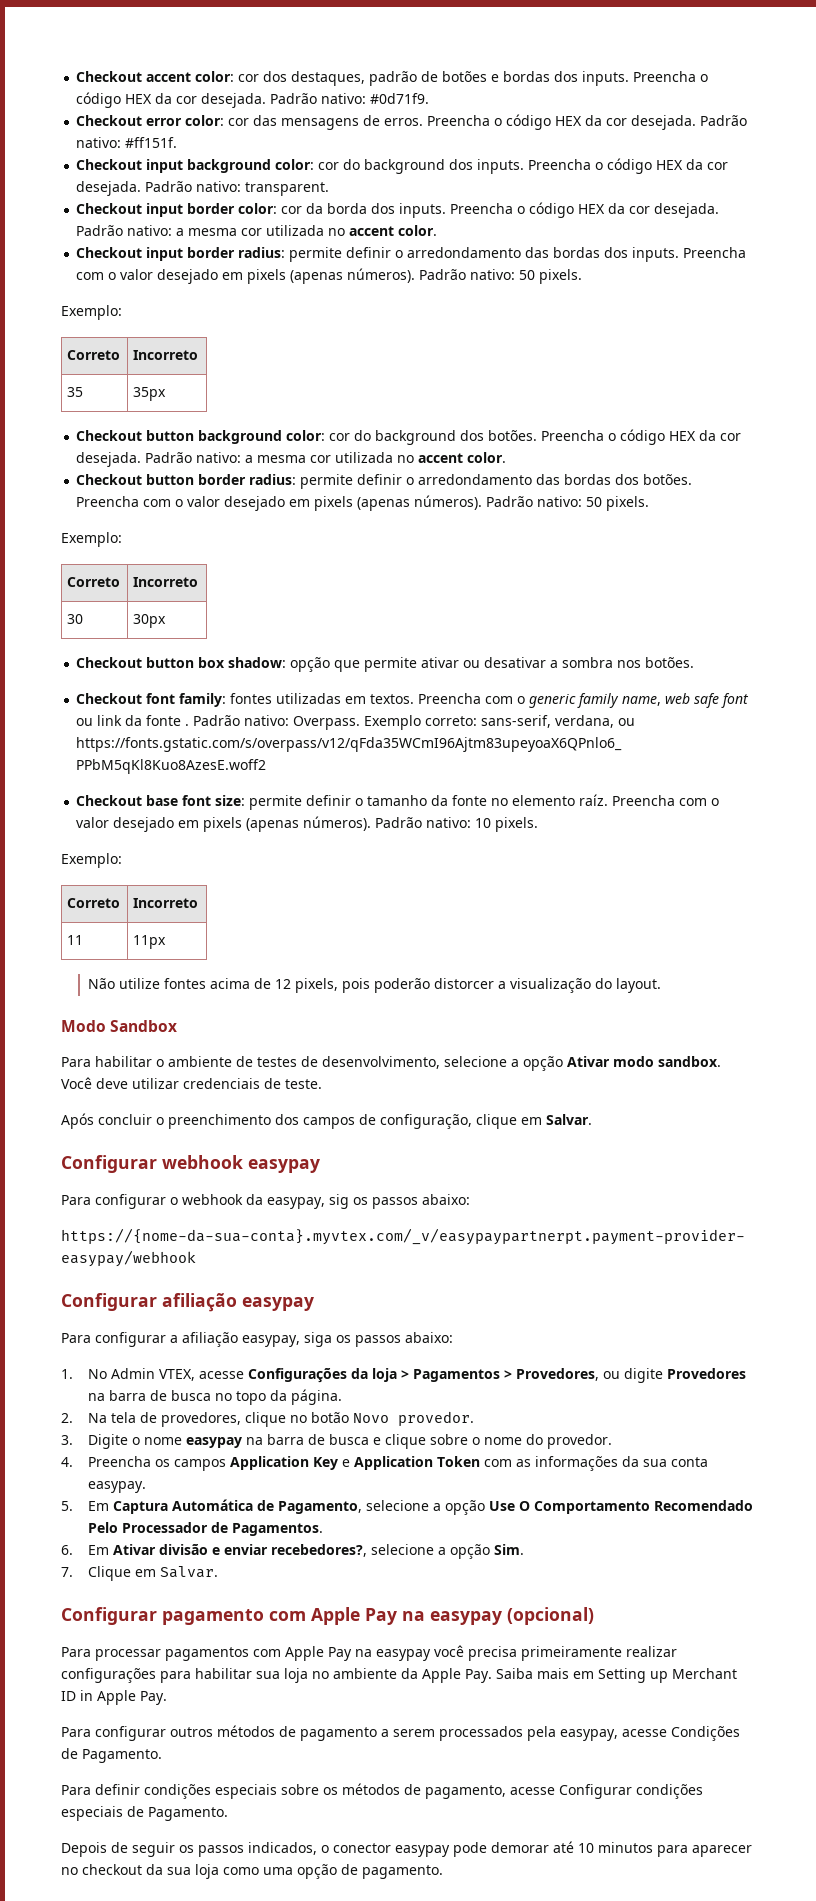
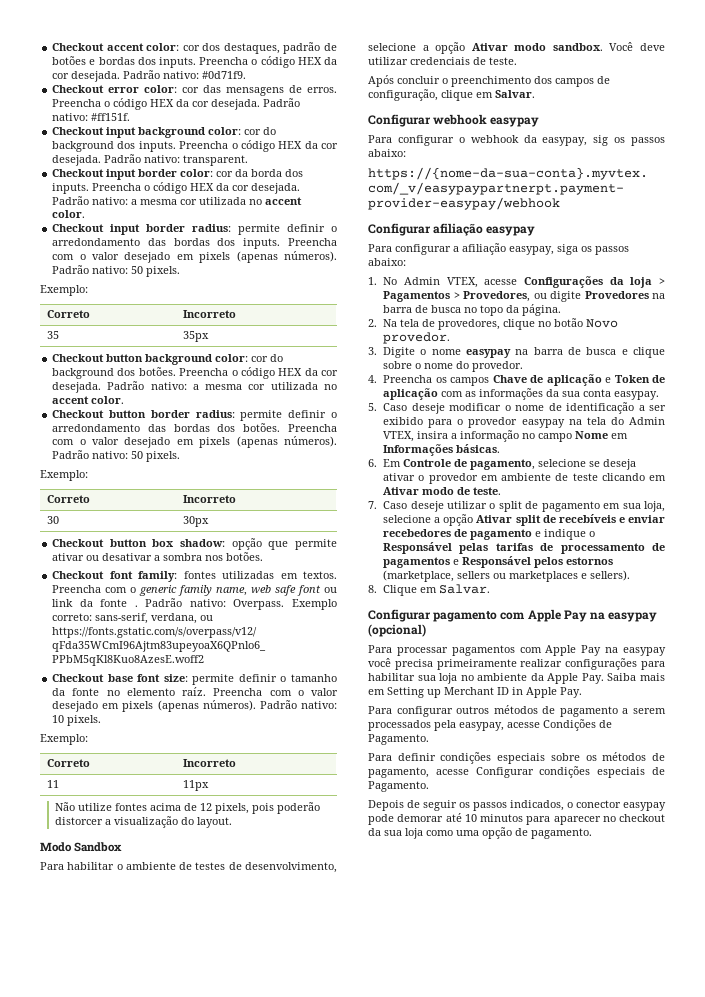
- 4. Preencha os campos Application Key e Application Token com as informações da sua conta easypay.
+ 4. Preencha os campos Chave de aplicação e Token de aplicação com as informações da sua conta easypay.
- 5. Em Captura Automática de Pagamento, selecione a opção Use O Comportamento Recomendado Pelo Processador de Pagamentos.
- 6. Em Ativar divisão e enviar recebedores?, selecione a opção Sim.
- 7. Clique em Salvar.
+ 5. Caso deseje modificar o nome de identificação a ser exibido para o provedor easypay na tela do Admin VTEX, insira a informação no campo Nome em Informações básicas.
+ 6. Em Controle de pagamento, selecione se deseja ativar o provedor em ambiente de teste clicando em Ativar modo de teste.
+ 7. Caso deseje utilizar o split de pagamento em sua loja, selecione a opção Ativar split de recebíveis e enviar recebedores de pagamento e indique o Responsável pelas tarifas de processamento de pagamentos e Responsável pelos estornos (marketplace, sellers ou marketplaces e sellers).
+ 8. Clique em Salvar.

